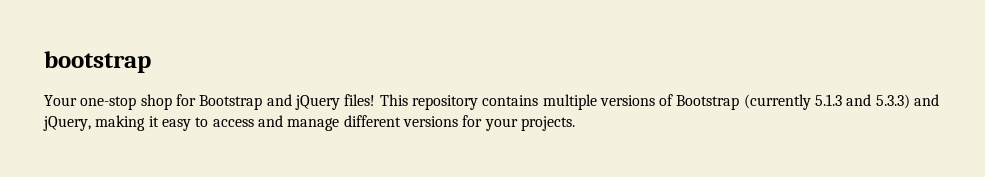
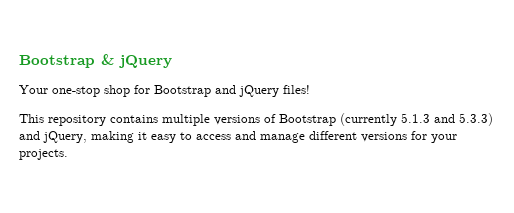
- bootstrap
+ Bootstrap & jQuery
- Your one-stop shop for Bootstrap and jQuery files! This repository contains multiple versions of Bootstrap (currently 5.1.3 and 5.3.3) and jQuery, making it easy to access and manage different versions for your projects.
+ Your one-stop shop for Bootstrap and jQuery files!
+ This repository contains multiple versions of Bootstrap (currently 5.1.3 and 5.3.3) and jQuery, making it easy to access and manage different versions for your projects.

